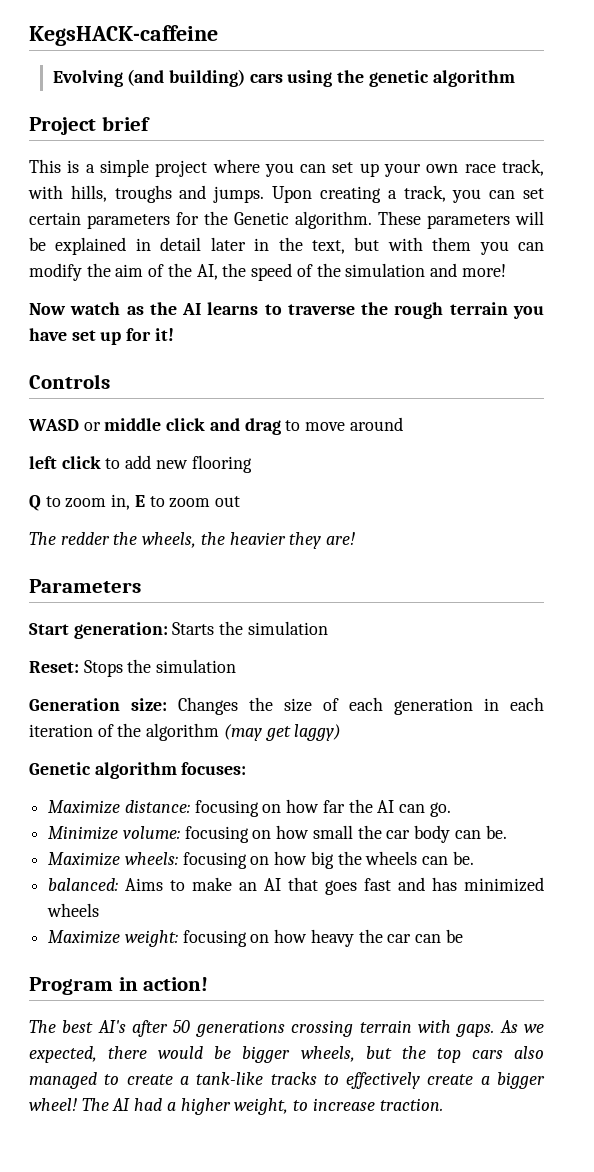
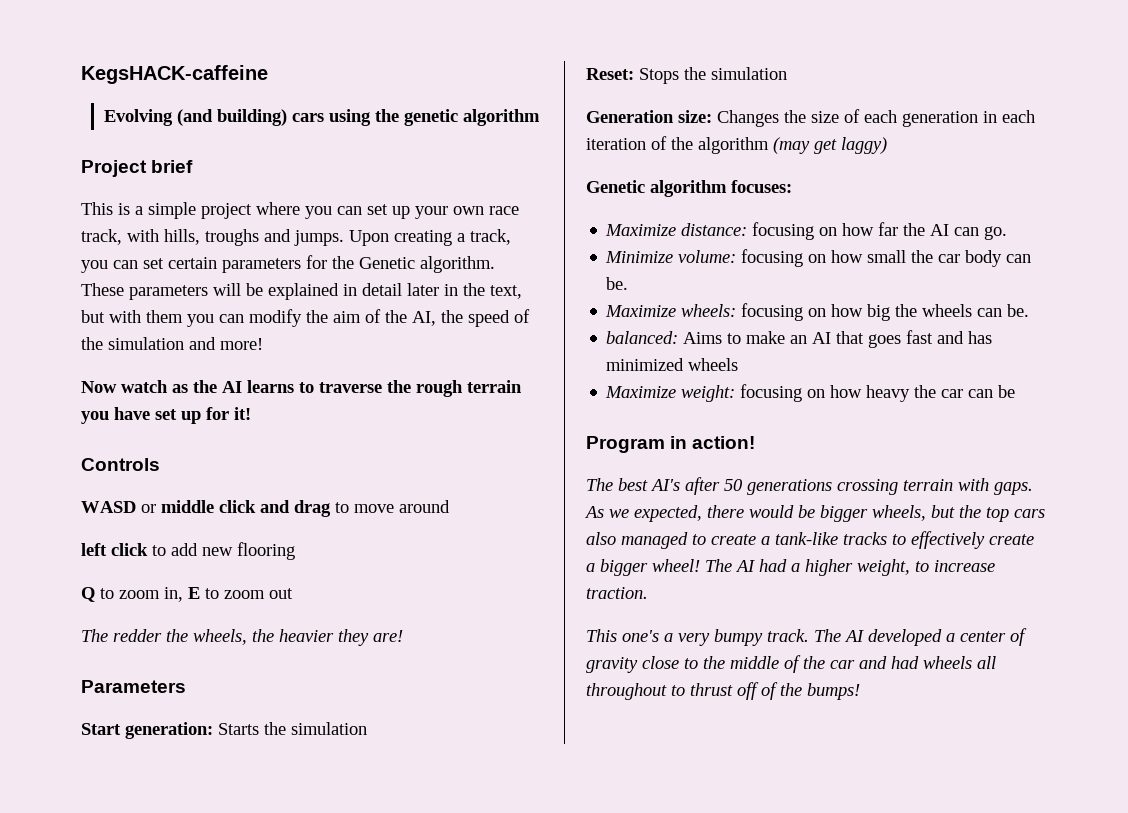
+ This one's a very bumpy track. The AI developed a center of gravity close to the middle of the car and had wheels all throughout to thrust off of the bumps!

